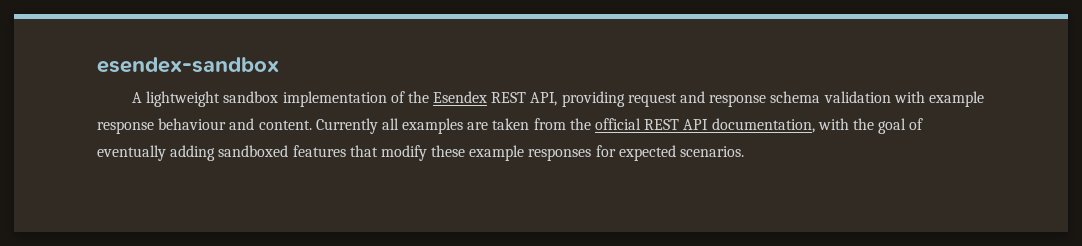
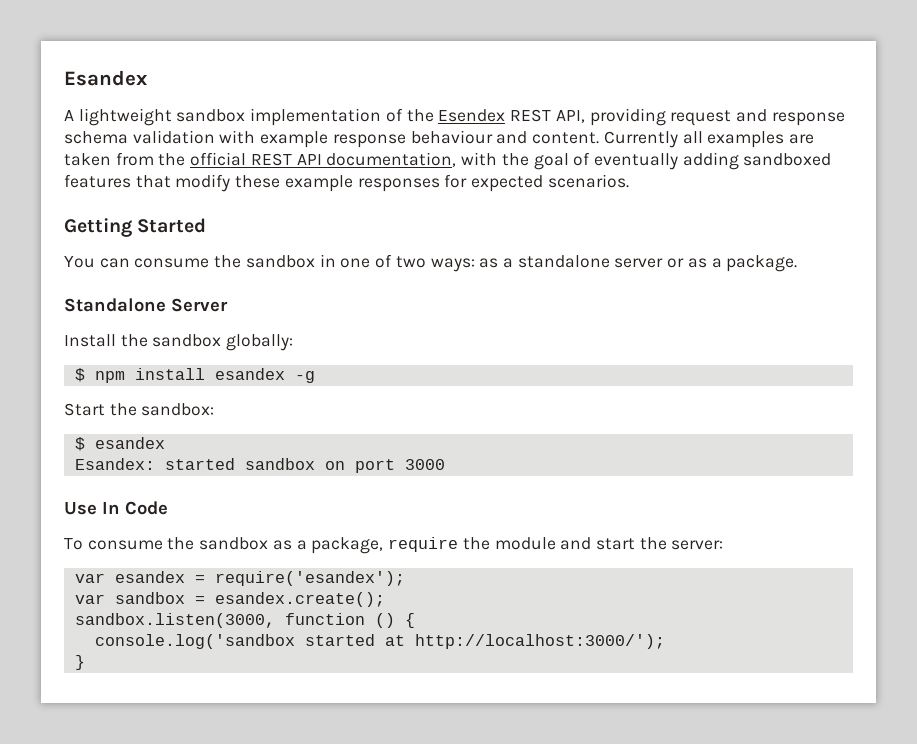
- esendex-sandbox
+ Esandex
+ Getting Started
+ You can consume the sandbox in one of two ways: as a standalone server or as a package.
+ Standalone Server
+ Install the sandbox globally:
+ $ npm install esandex -g
+ Start the sandbox:
+ $ esandex
+ Esandex: started sandbox on port 3000
+ Use In Code
+ To consume the sandbox as a package, require the module and start the server:
+ var esandex = require('esandex');
+ var sandbox = esandex.create();
+ sandbox.listen(3000, function () {
+ console.log('sandbox started at http://localhost:3000/');
+ }

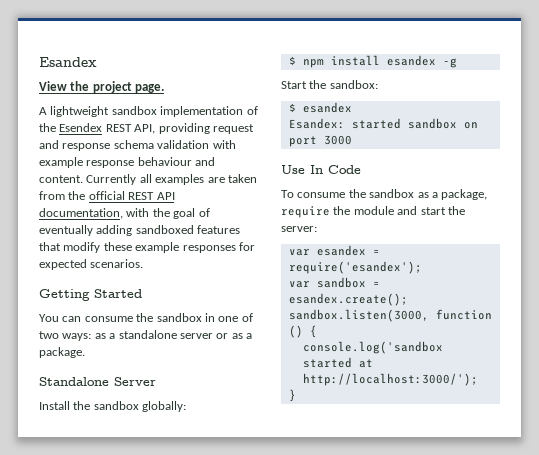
+ View the project page.

